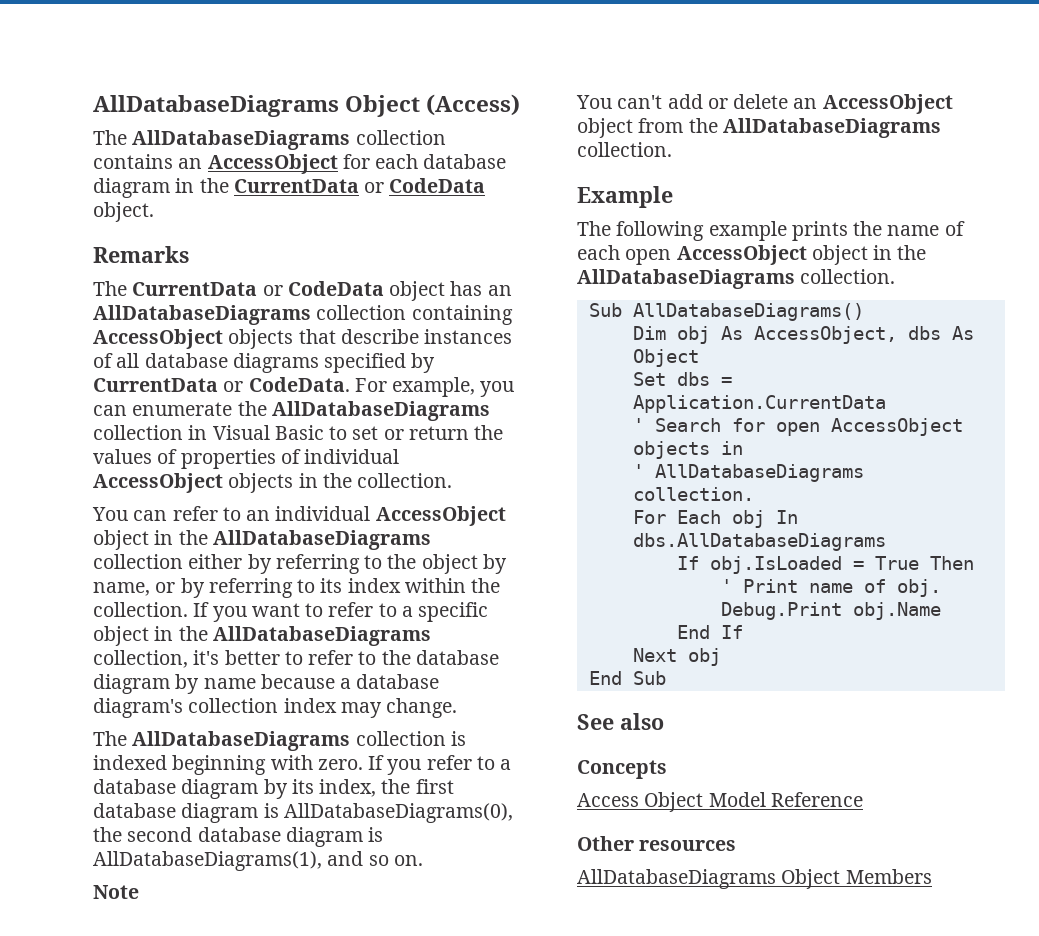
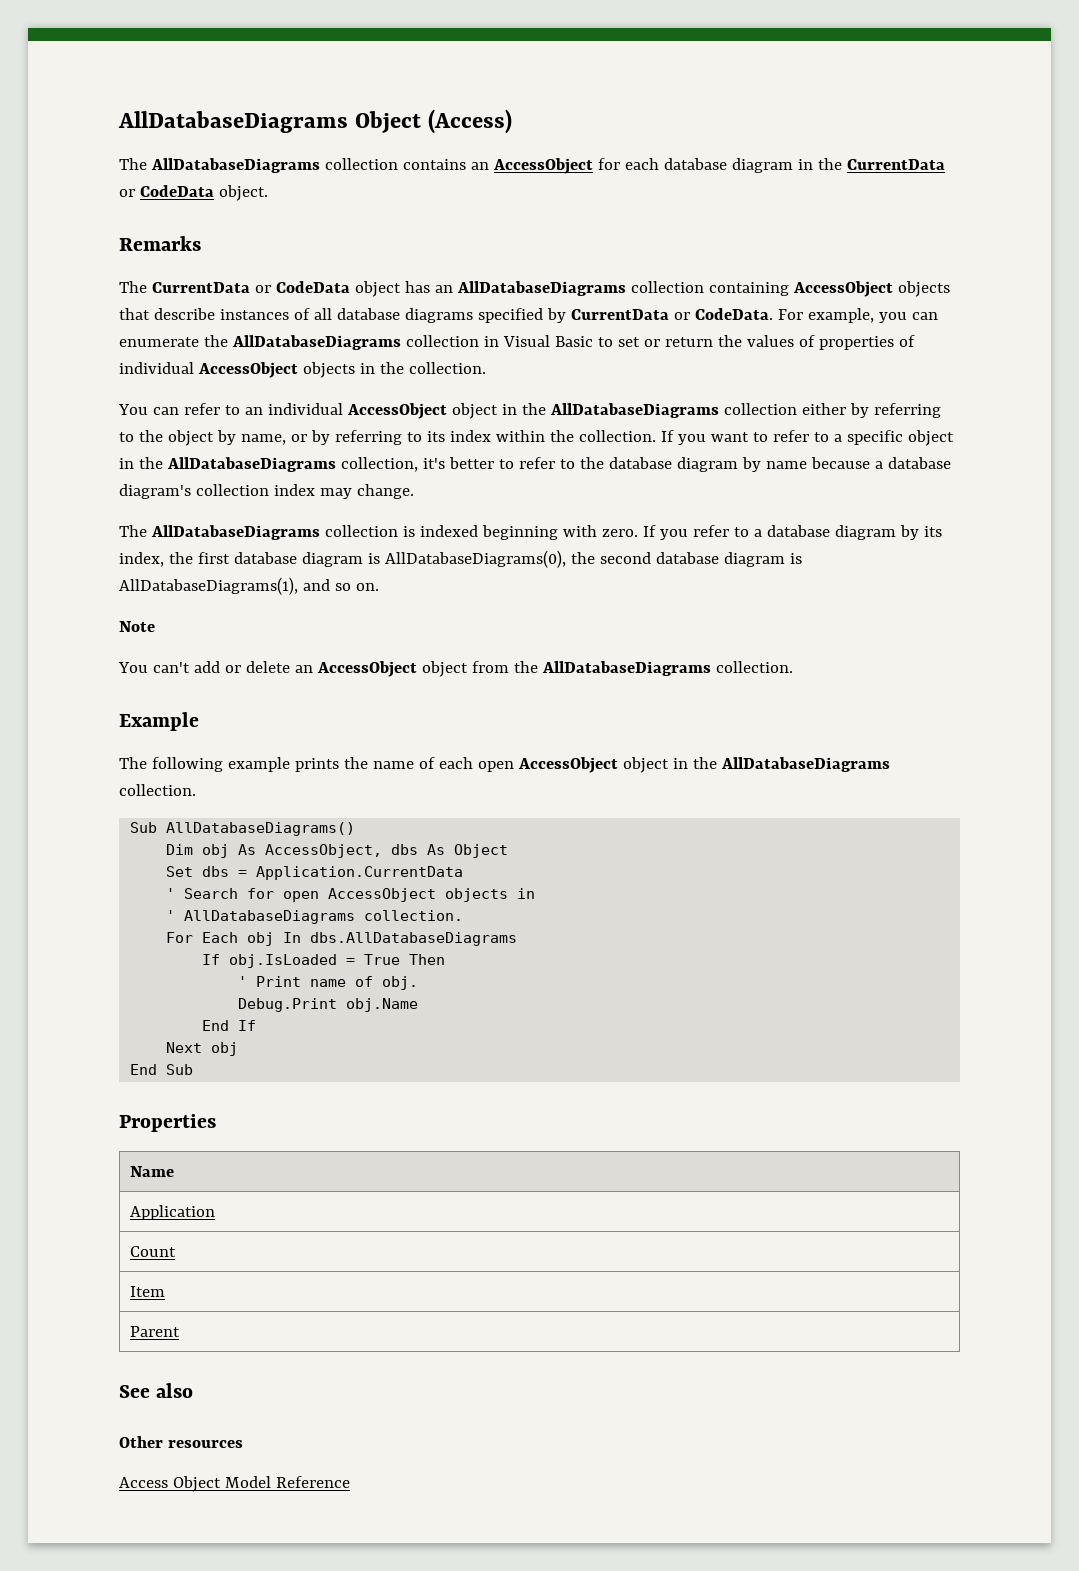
+ Properties
+ Name
+ Application
+ Count
+ Item
+ Parent
- Concepts
+ Other resources
- Other resources
- AllDatabaseDiagrams Object Members

